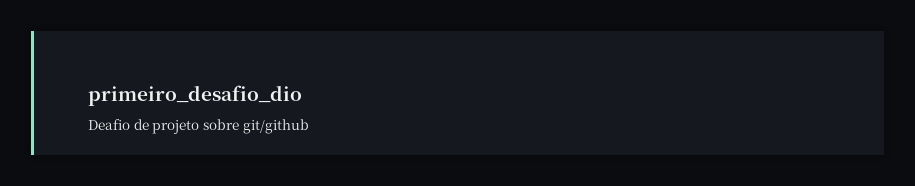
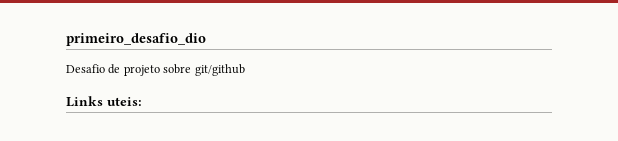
- Deafio de projeto sobre git/github
+ Desafio de projeto sobre git/github
+ Links uteis:

